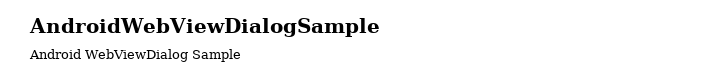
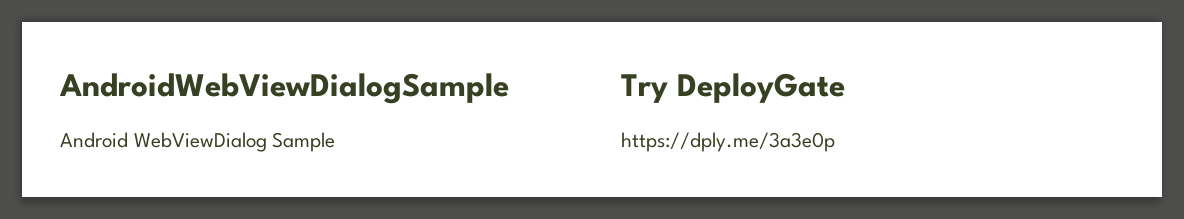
+ Try DeployGate
+ https://dply.me/3a3e0p

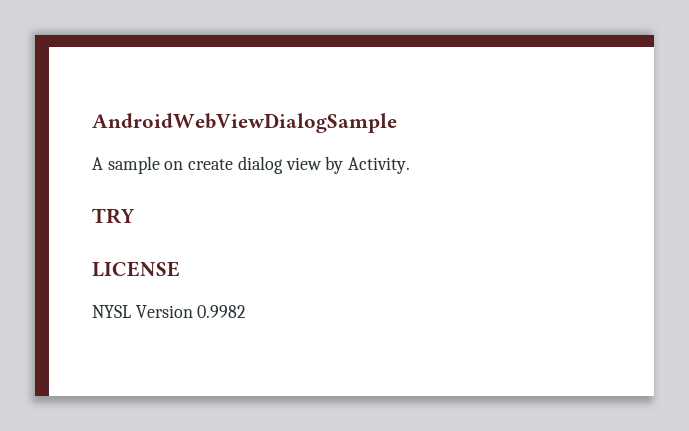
- Android WebViewDialog Sample
- Try DeployGate
- https://dply.me/3a3e0p
+ A sample on create dialog view by Activity.
+ TRY
+ LICENSE
+ NYSL Version 0.9982

